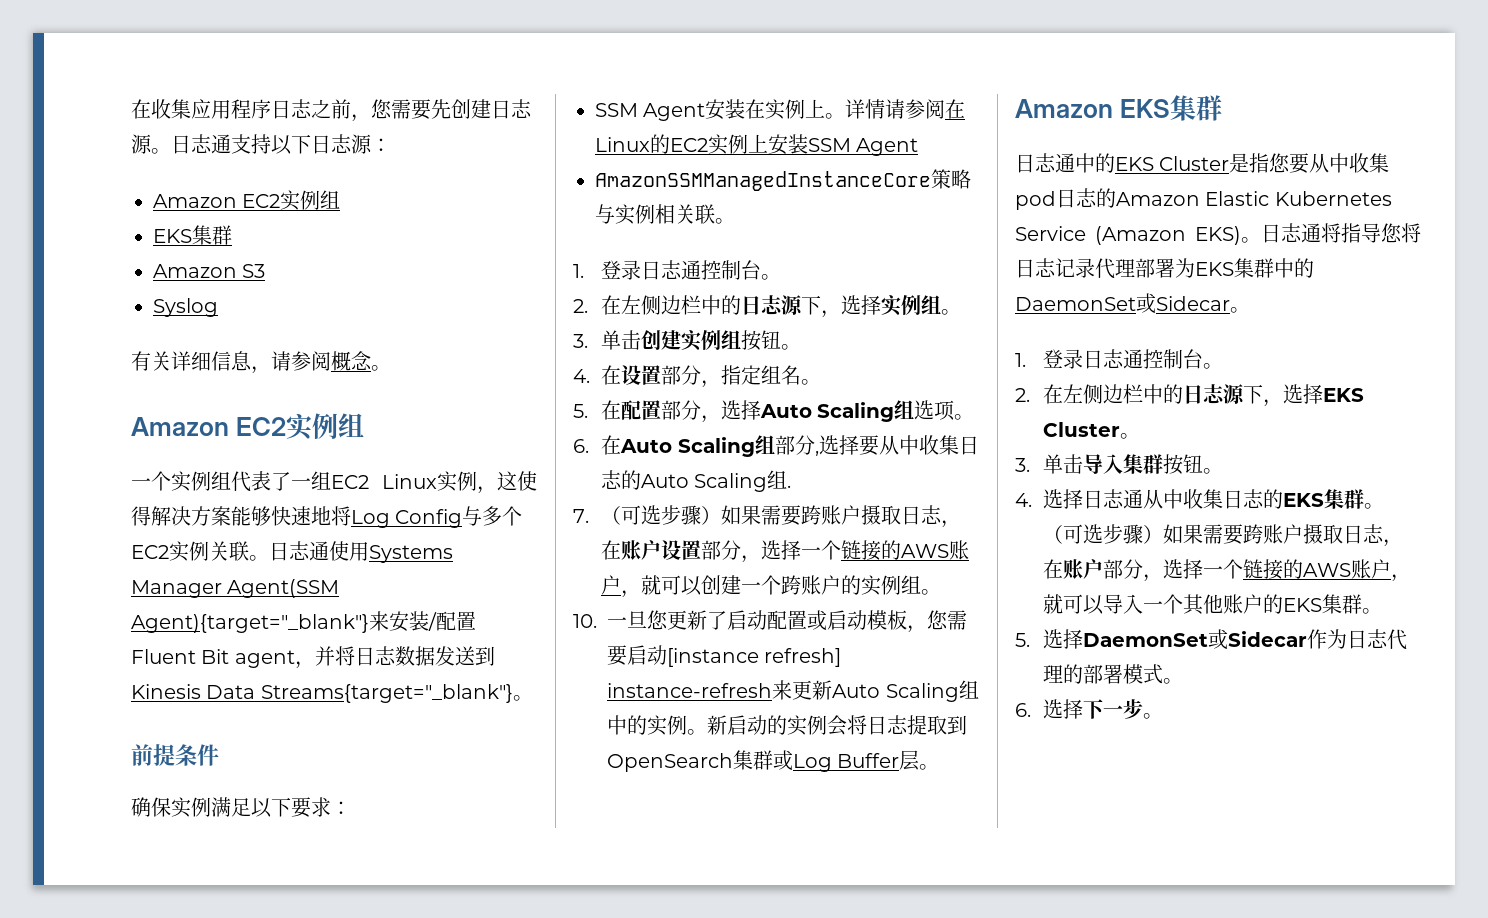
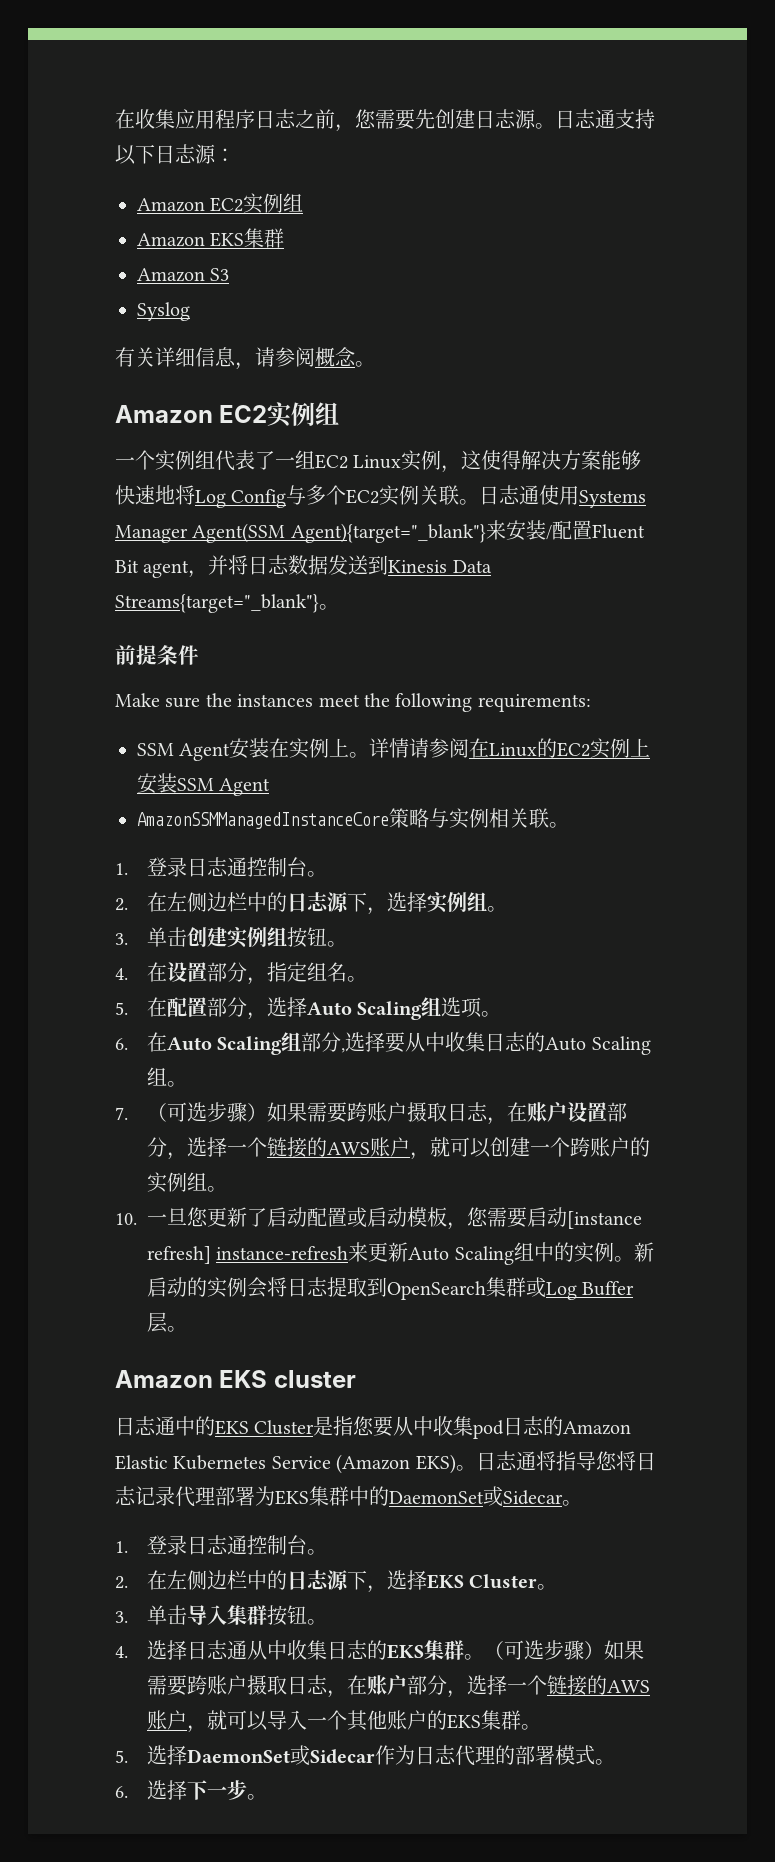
  日志通支持以下日志源：
  Amazon EC2实例组
- EKS集群
+ Amazon EKS集群
- 确保实例满足以下要求：
+ Make sure the instances meet the following requirements:
- 6.在Auto Scaling组部分,选择要从中收集日志的Auto Scaling组.
+ 6.在Auto Scaling组部分,选择要从中收集日志的Auto Scaling组。
- Amazon EKS集群
+ Amazon EKS cluster

